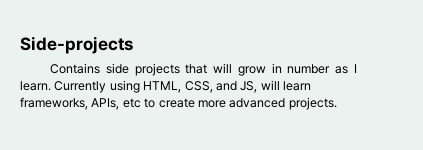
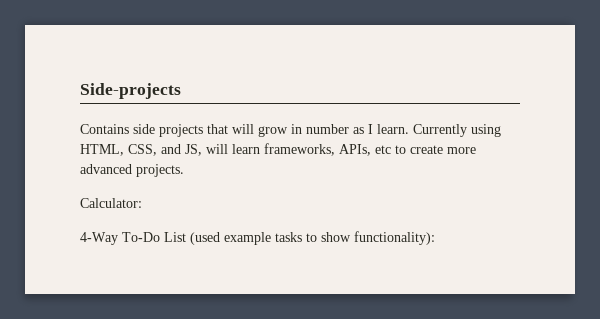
+ Calculator:
+ 4-Way To-Do List (used example tasks to show functionality):

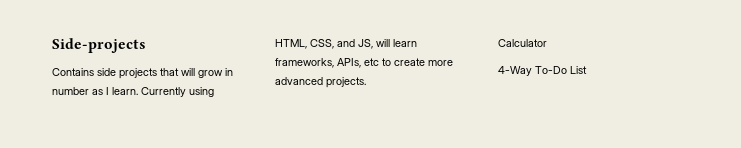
- Calculator:
+ Calculator
- 4-Way To-Do List (used example tasks to show functionality):
+ 4-Way To-Do List

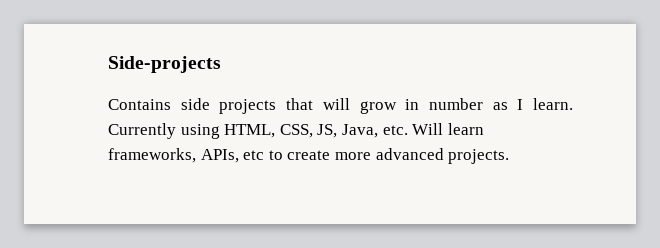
- Currently using HTML, CSS, and JS, will learn frameworks, APIs, etc to create more advanced projects.
+ Currently using HTML, CSS, JS, Java, etc. Will learn frameworks, APIs, etc to create more advanced projects.
- Calculator
- 4-Way To-Do List

